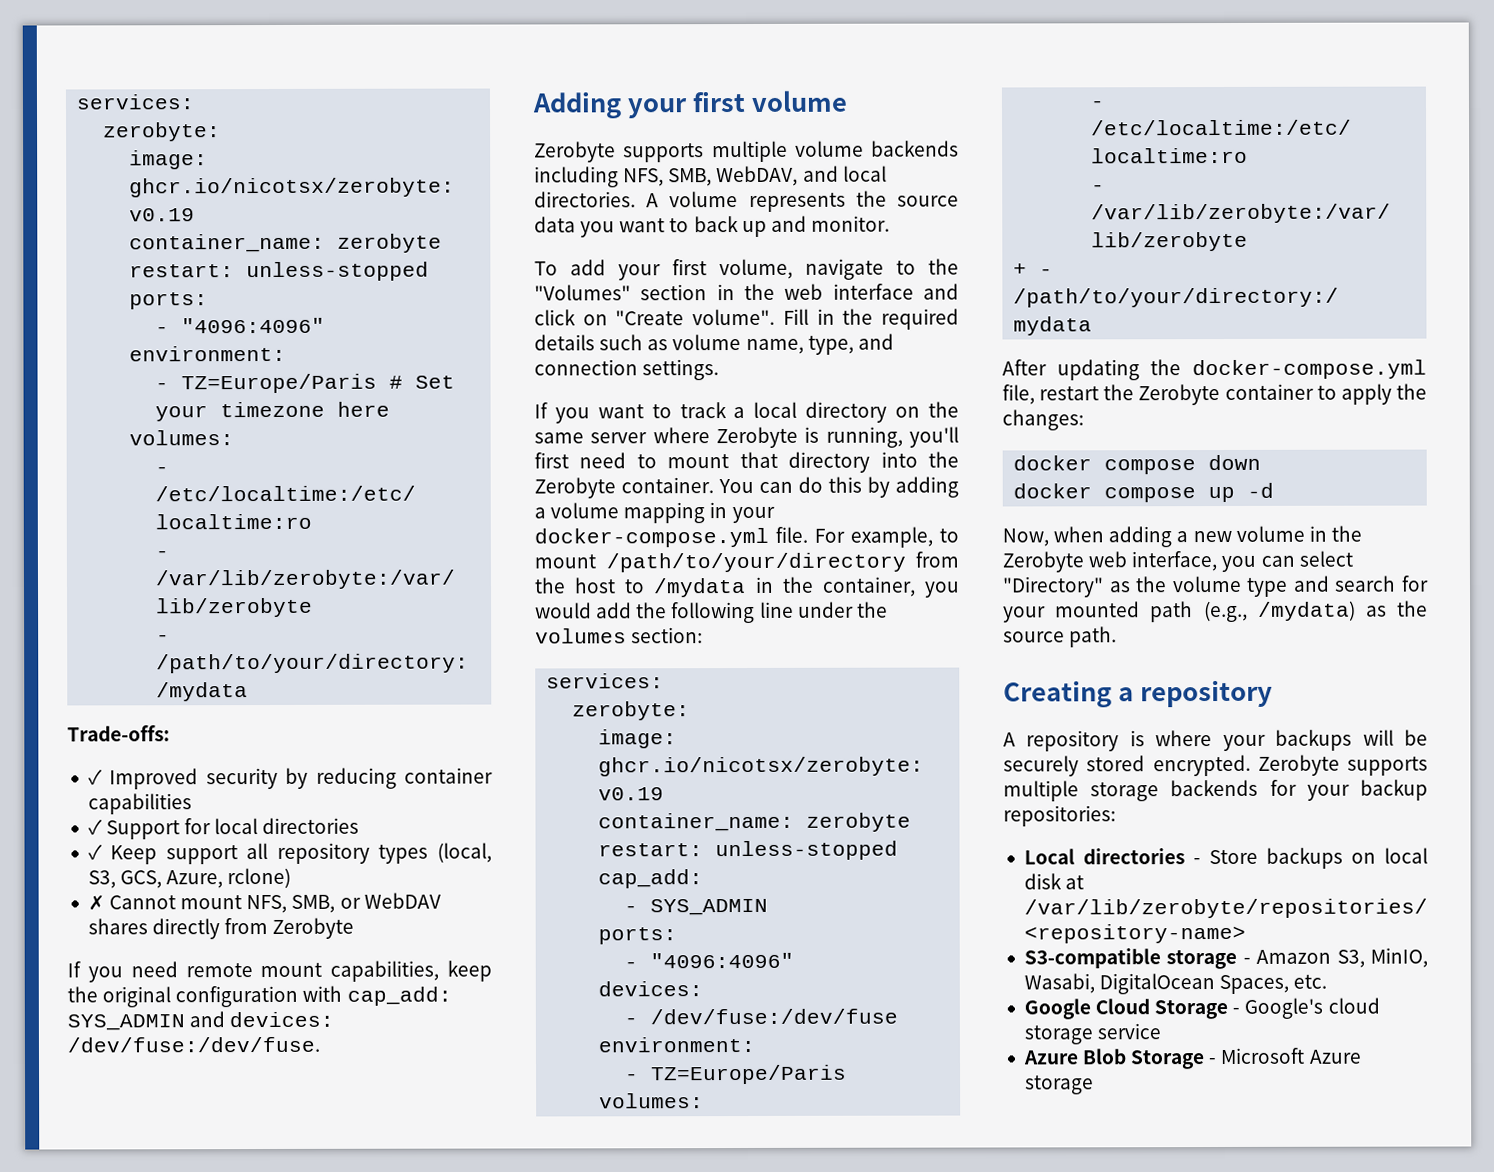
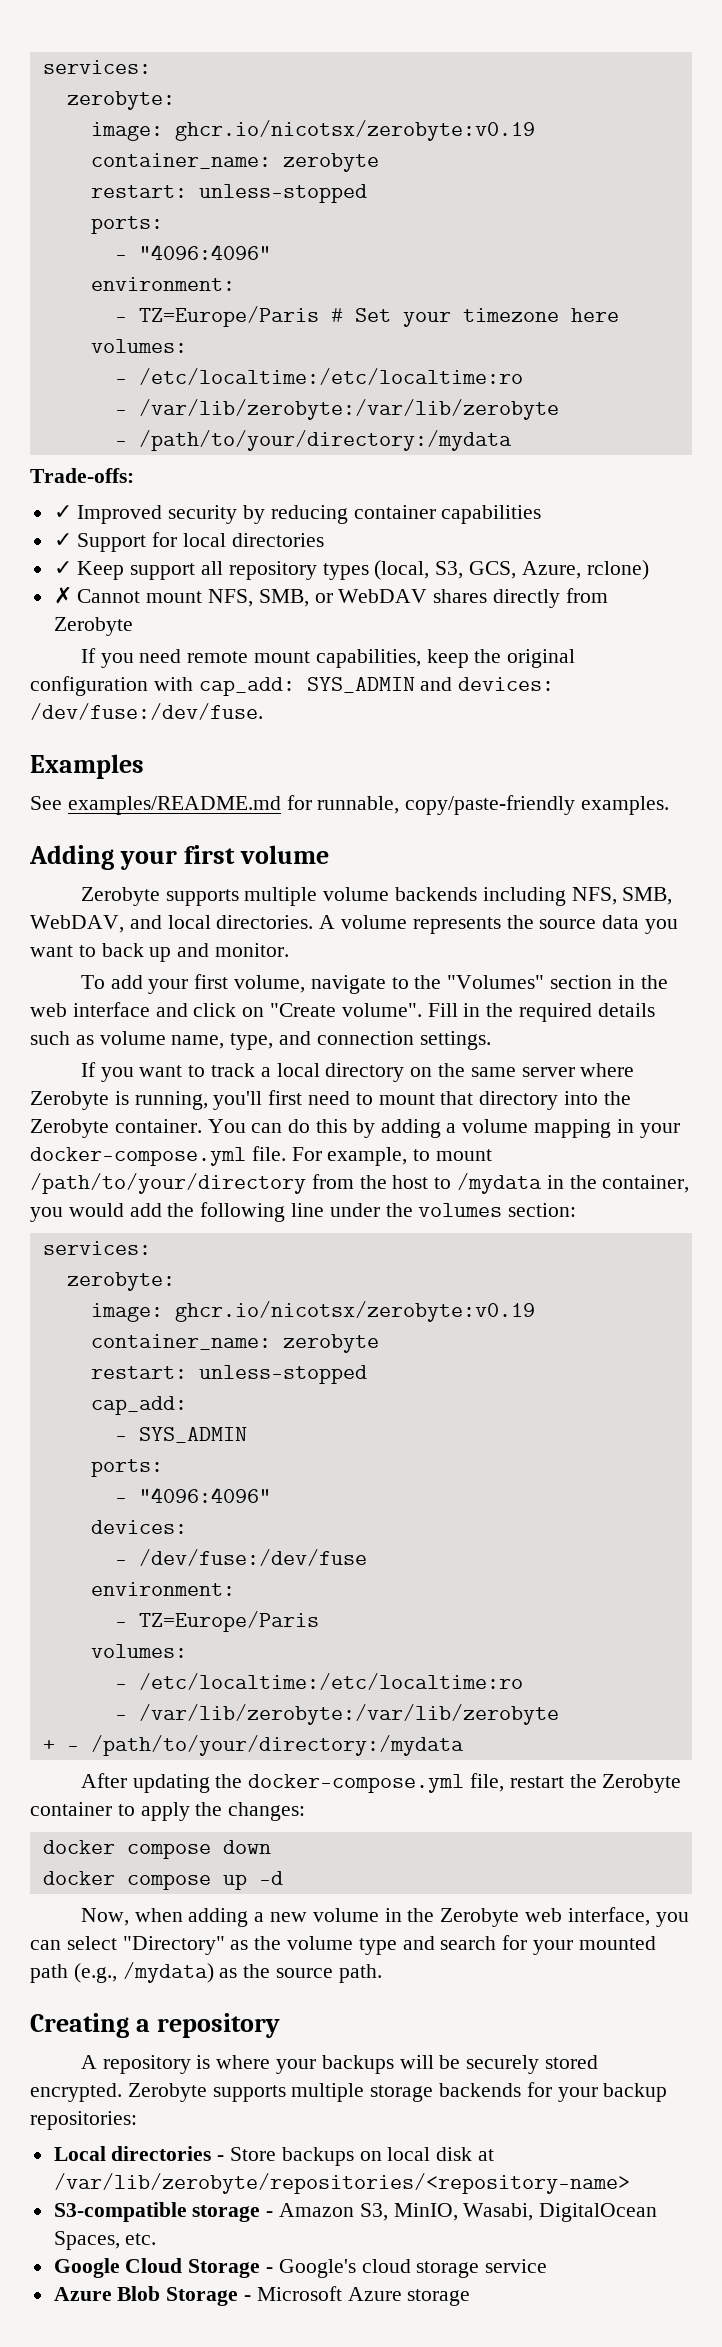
+ Examples
+ See examples/README.md for runnable, copy/paste-friendly examples.

